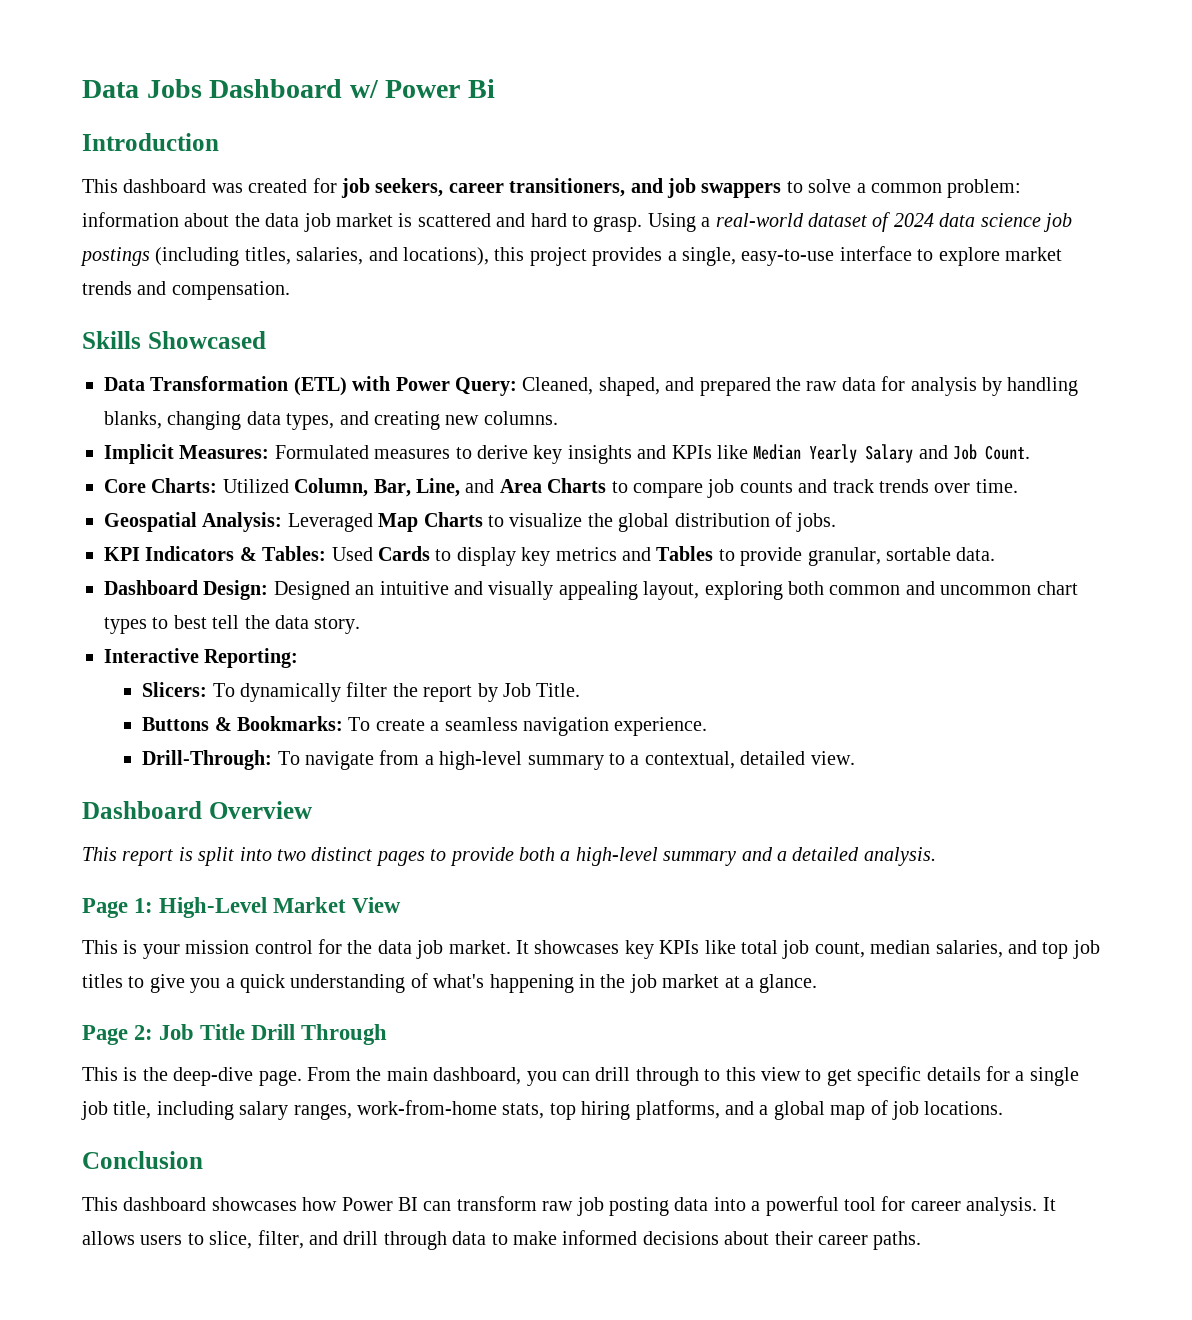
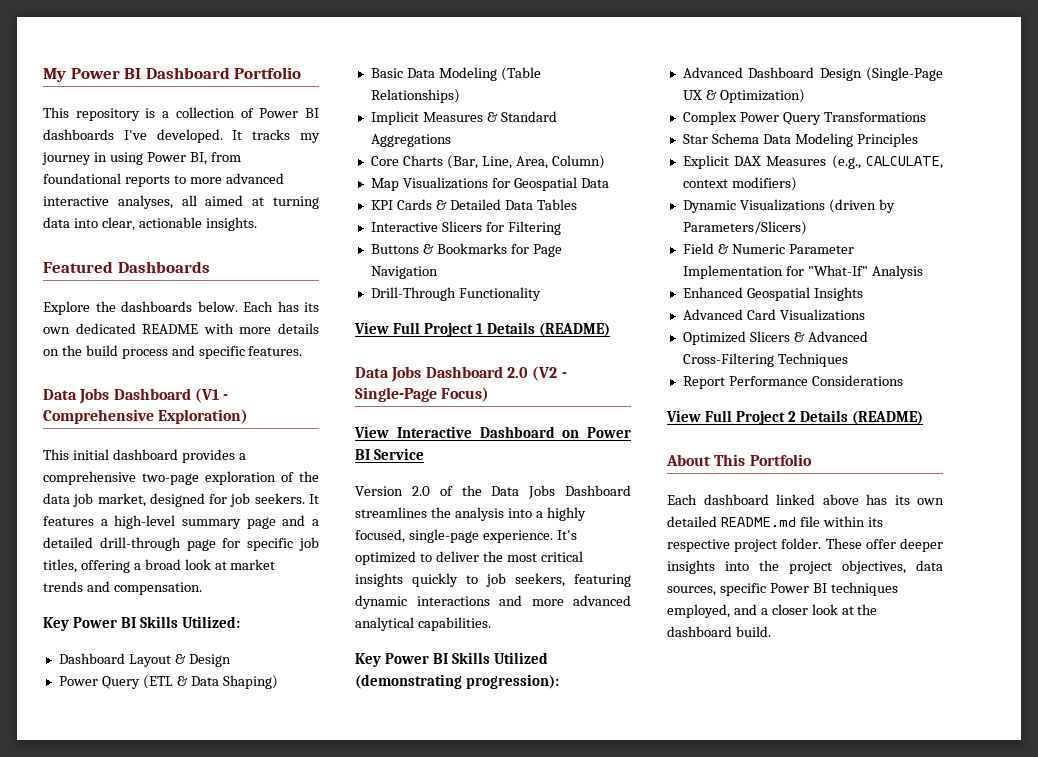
- Data Jobs Dashboard w/ Power Bi
- Introduction
- This dashboard was created for job seekers, career transitioners, and job swappers to solve a common problem: information about the data job market is scattered and hard to grasp. Using a real-world dataset of 2024 data science job postings (including titles, salaries, and locations), this project provides a single, easy-to-use interface to explore market trends and compensation.
- Skills Showcased
- Data Transformation (ETL) with Power Query: Cleaned, shaped, and prepared the raw data for analysis by handling blanks, changing data types, and creating new columns.
- Implicit Measures: Formulated measures to derive key insights and KPIs like Median Yearly Salary and Job Count.
- Core Charts: Utilized Column, Bar, Line, and Area Charts to compare job counts and track trends over time.
- Geospatial Analysis: Leveraged Map Charts to visualize the global distribution of jobs.
- KPI Indicators & Tables: Used Cards to display key metrics and Tables to provide granular, sortable data.
- Dashboard Design: Designed an intuitive and visually appealing layout, exploring both common and uncommon chart types to best tell the data story.
- Interactive Reporting:
- Slicers: To dynamically filter the report by Job Title.
- Buttons & Bookmarks: To create a seamless navigation experience.
- Drill-Through: To navigate from a high-level summary to a contextual, detailed view.
- Dashboard Overview
- This report is split into two distinct pages to provide both a high-level summary and a detailed analysis.
- Page 1: High-Level Market View
- This is your mission control for the data job market. It showcases key KPIs like total job count, median salaries, and top job titles to give you a quick understanding of what's happening in the job market at a glance.
- Page 2: Job Title Drill Through
- This is the deep-dive page. From the main dashboard, you can drill through to this view to get specific details for a single job title, including salary ranges, work-from-home stats, top hiring platforms, and a global map of job locations.
- Conclusion
- This dashboard showcases how Power BI can transform raw job posting data into a powerful tool for career analysis. It allows users to slice, filter, and drill through data to make informed decisions about their career paths.
+ My Power BI Dashboard Portfolio
+ This repository is a collection of Power BI dashboards I've developed. It tracks my journey in using Power BI, from foundational reports to more advanced interactive analyses, all aimed at turning data into clear, actionable insights.
+ Featured Dashboards
+ Explore the dashboards below. Each has its own dedicated README with more details on the build process and specific features.
+ Data Jobs Dashboard (V1 - Comprehensive Exploration)
+ This initial dashboard provides a comprehensive two-page exploration of the data job market, designed for job seekers. It features a high-level summary page and a detailed drill-through page for specific job titles, offering a broad look at market trends and compensation.
+ Key Power BI Skills Utilized:
+ Dashboard Layout & Design
+ Power Query (ETL & Data Shaping)
+ Basic Data Modeling (Table Relationships)
+ Implicit Measures & Standard Aggregations
+ Core Charts (Bar, Line, Area, Column)
+ Map Visualizations for Geospatial Data
+ KPI Cards & Detailed Data Tables
+ Interactive Slicers for Filtering
+ Buttons & Bookmarks for Page Navigation
+ Drill-Through Functionality
+ View Full Project 1 Details (README)
+ Data Jobs Dashboard 2.0 (V2 - Single-Page Focus)
+ View Interactive Dashboard on Power BI Service
+ Version 2.0 of the Data Jobs Dashboard streamlines the analysis into a highly focused, single-page experience. It's optimized to deliver the most critical insights quickly to job seekers, featuring dynamic interactions and more advanced analytical capabilities.
+ Key Power BI Skills Utilized (demonstrating progression):
+ Advanced Dashboard Design (Single-Page UX & Optimization)
+ Complex Power Query Transformations
+ Star Schema Data Modeling Principles
+ Explicit DAX Measures (e.g., CALCULATE, context modifiers)
+ Dynamic Visualizations (driven by Parameters/Slicers)
+ Field & Numeric Parameter Implementation for "What-If" Analysis
+ Enhanced Geospatial Insights
+ Advanced Card Visualizations
+ Optimized Slicers & Advanced Cross-Filtering Techniques
+ Report Performance Considerations
+ View Full Project 2 Details (README)
+ About This Portfolio
+ Each dashboard linked above has its own detailed README.md file within its respective project folder. These offer deeper insights into the project objectives, data sources, specific Power BI techniques employed, and a closer look at the dashboard build.

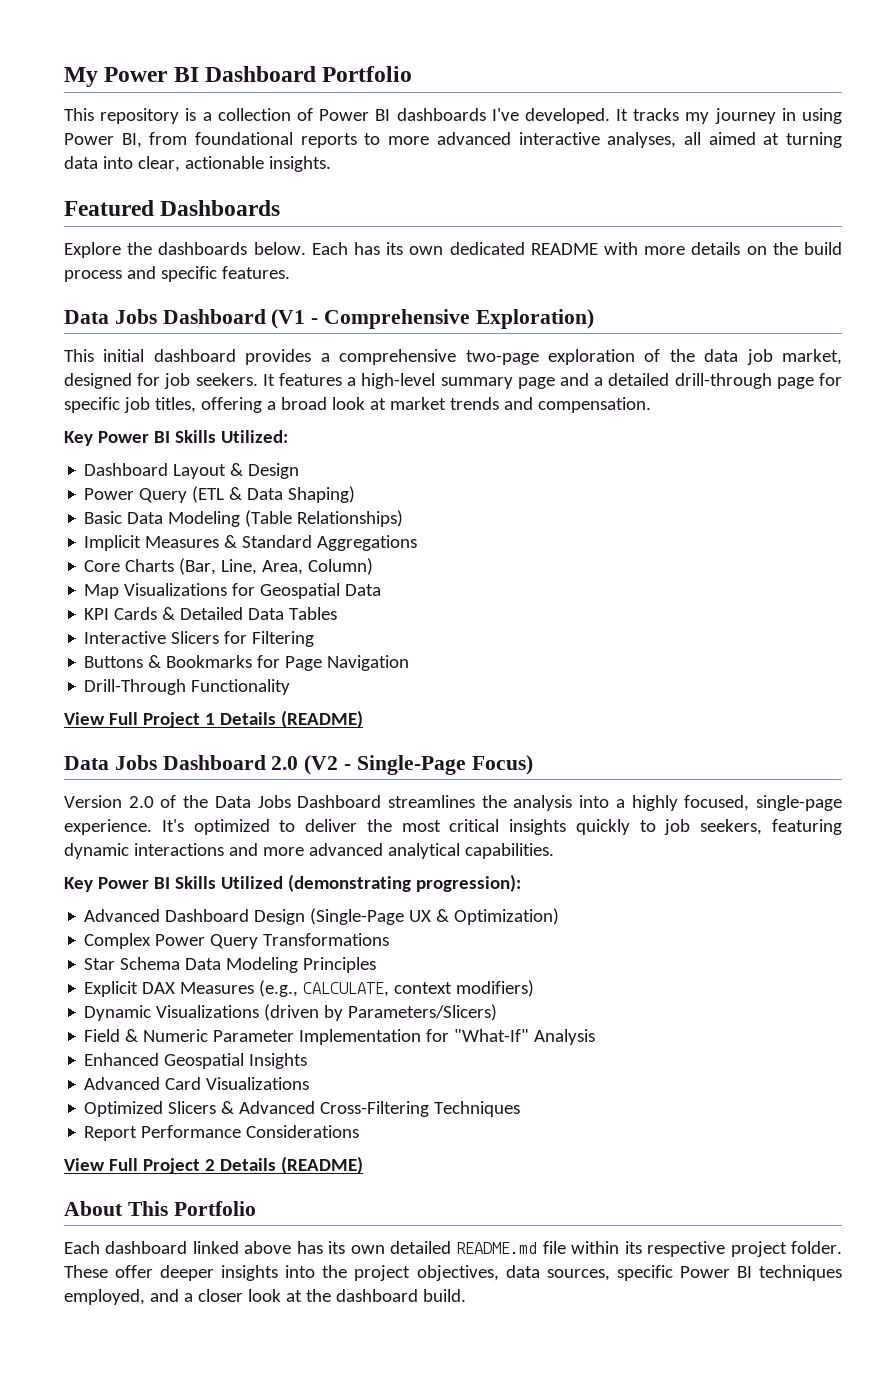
- View Interactive Dashboard on Power BI Service

